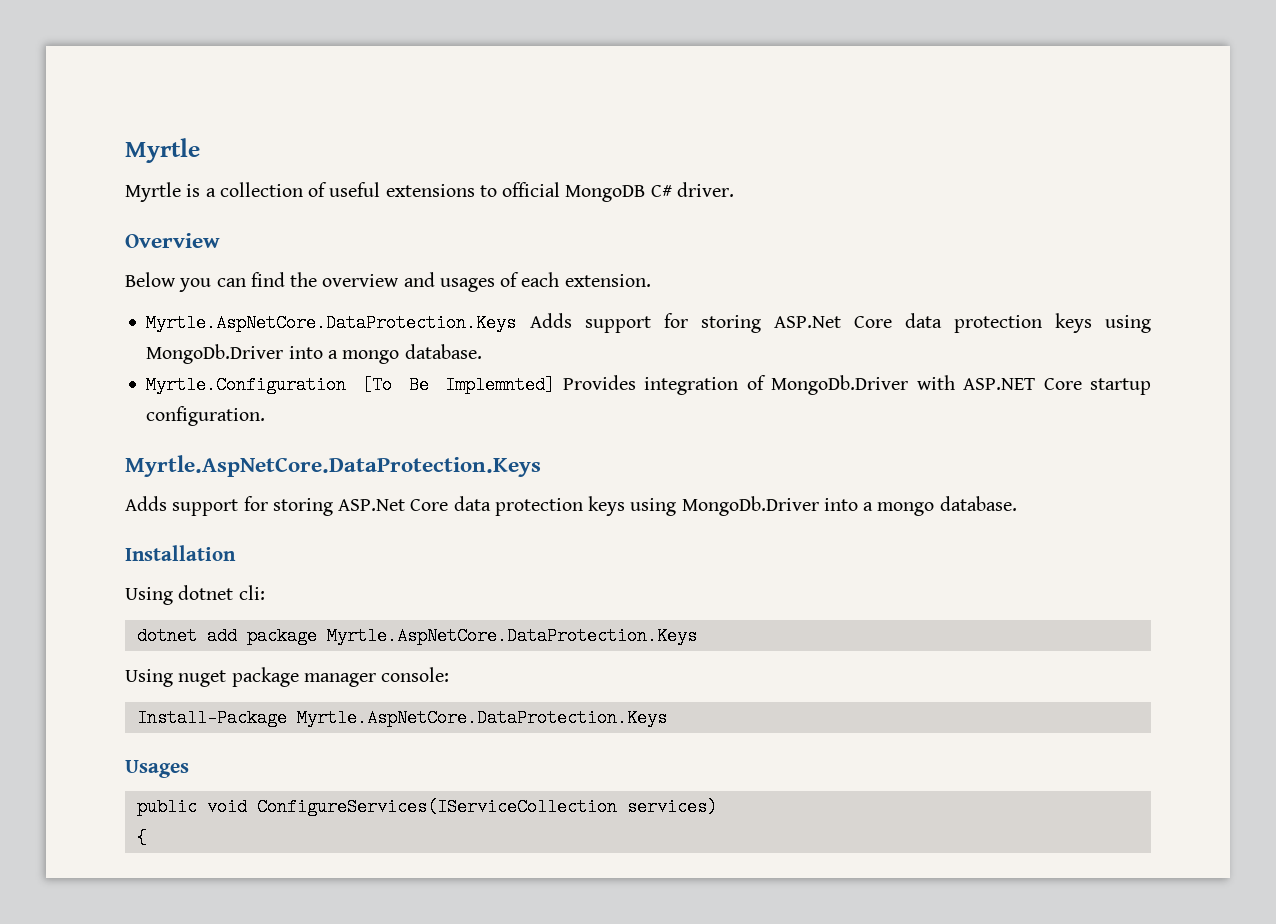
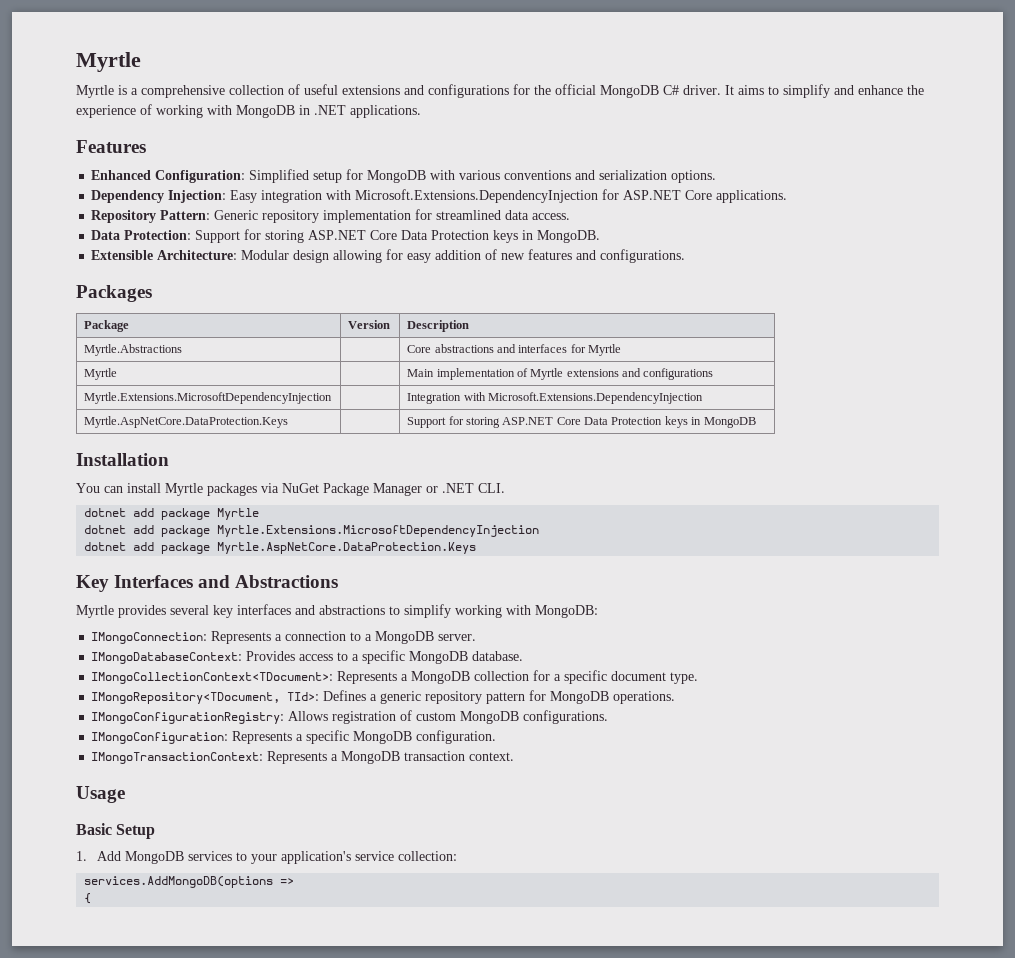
- Myrtle is a collection of useful extensions to official MongoDB C# driver.
- Overview
- Below you can find the overview and usages of each extension.
- Myrtle.AspNetCore.DataProtection.Keys Adds support for storing ASP.Net Core data protection keys using MongoDb.Driver into a mongo database.
- Myrtle.Configuration [To Be Implemnted] Provides integration of MongoDb.Driver with ASP.NET Core startup configuration.
- Myrtle.AspNetCore.DataProtection.Keys
- Adds support for storing ASP.Net Core data protection keys using MongoDb.Driver into a mongo database.
+ Myrtle is a comprehensive collection of useful extensions and configurations for the official MongoDB C# driver. It aims to simplify and enhance the experience of working with MongoDB in .NET applications.
+ Features
+ Enhanced Configuration: Simplified setup for MongoDB with various conventions and serialization options.
+ Dependency Injection: Easy integration with Microsoft.Extensions.DependencyInjection for ASP.NET Core applications.
+ Repository Pattern: Generic repository implementation for streamlined data access.
+ Data Protection: Support for storing ASP.NET Core Data Protection keys in MongoDB.
+ Extensible Architecture: Modular design allowing for easy addition of new features and configurations.
+ Packages
+ Package | Version | Description
+ Myrtle.Abstractions | | Core abstractions and interfaces for Myrtle
+ Myrtle | | Main implementation of Myrtle extensions and configurations
+ Myrtle.Extensions.MicrosoftDependencyInjection | | Integration with Microsoft.Extensions.DependencyInjection
+ Myrtle.AspNetCore.DataProtection.Keys | | Support for storing ASP.NET Core Data Protection keys in MongoDB
  Installation
- Using dotnet cli:
+ You can install Myrtle packages via NuGet Package Manager or .NET CLI.
+ dotnet add package Myrtle
+ dotnet add package Myrtle.Extensions.MicrosoftDependencyInjection
  dotnet add package Myrtle.AspNetCore.DataProtection.Keys
- Using nuget package manager console:
- Install-Package Myrtle.AspNetCore.DataProtection.Keys
- Usages
- public void ConfigureServices(IServiceCollection services)
+ Key Interfaces and Abstractions
+ Myrtle provides several key interfaces and abstractions to simplify working with MongoDB:
+ IMongoConnection: Represents a connection to a MongoDB server.
+ IMongoDatabaseContext: Provides access to a specific MongoDB database.
+ IMongoCollectionContext<TDocument>: Represents a MongoDB collection for a specific document type.
+ IMongoRepository<TDocument, TId>: Defines a generic repository pattern for MongoDB operations.
+ IMongoConfigurationRegistry: Allows registration of custom MongoDB configurations.
+ IMongoConfiguration: Represents a specific MongoDB configuration.
+ IMongoTransactionContext: Represents a MongoDB transaction context.
+ Usage
+ Basic Setup
+ 1. Add MongoDB services to your application's service collection:
+ services.AddMongoDB(options =>

